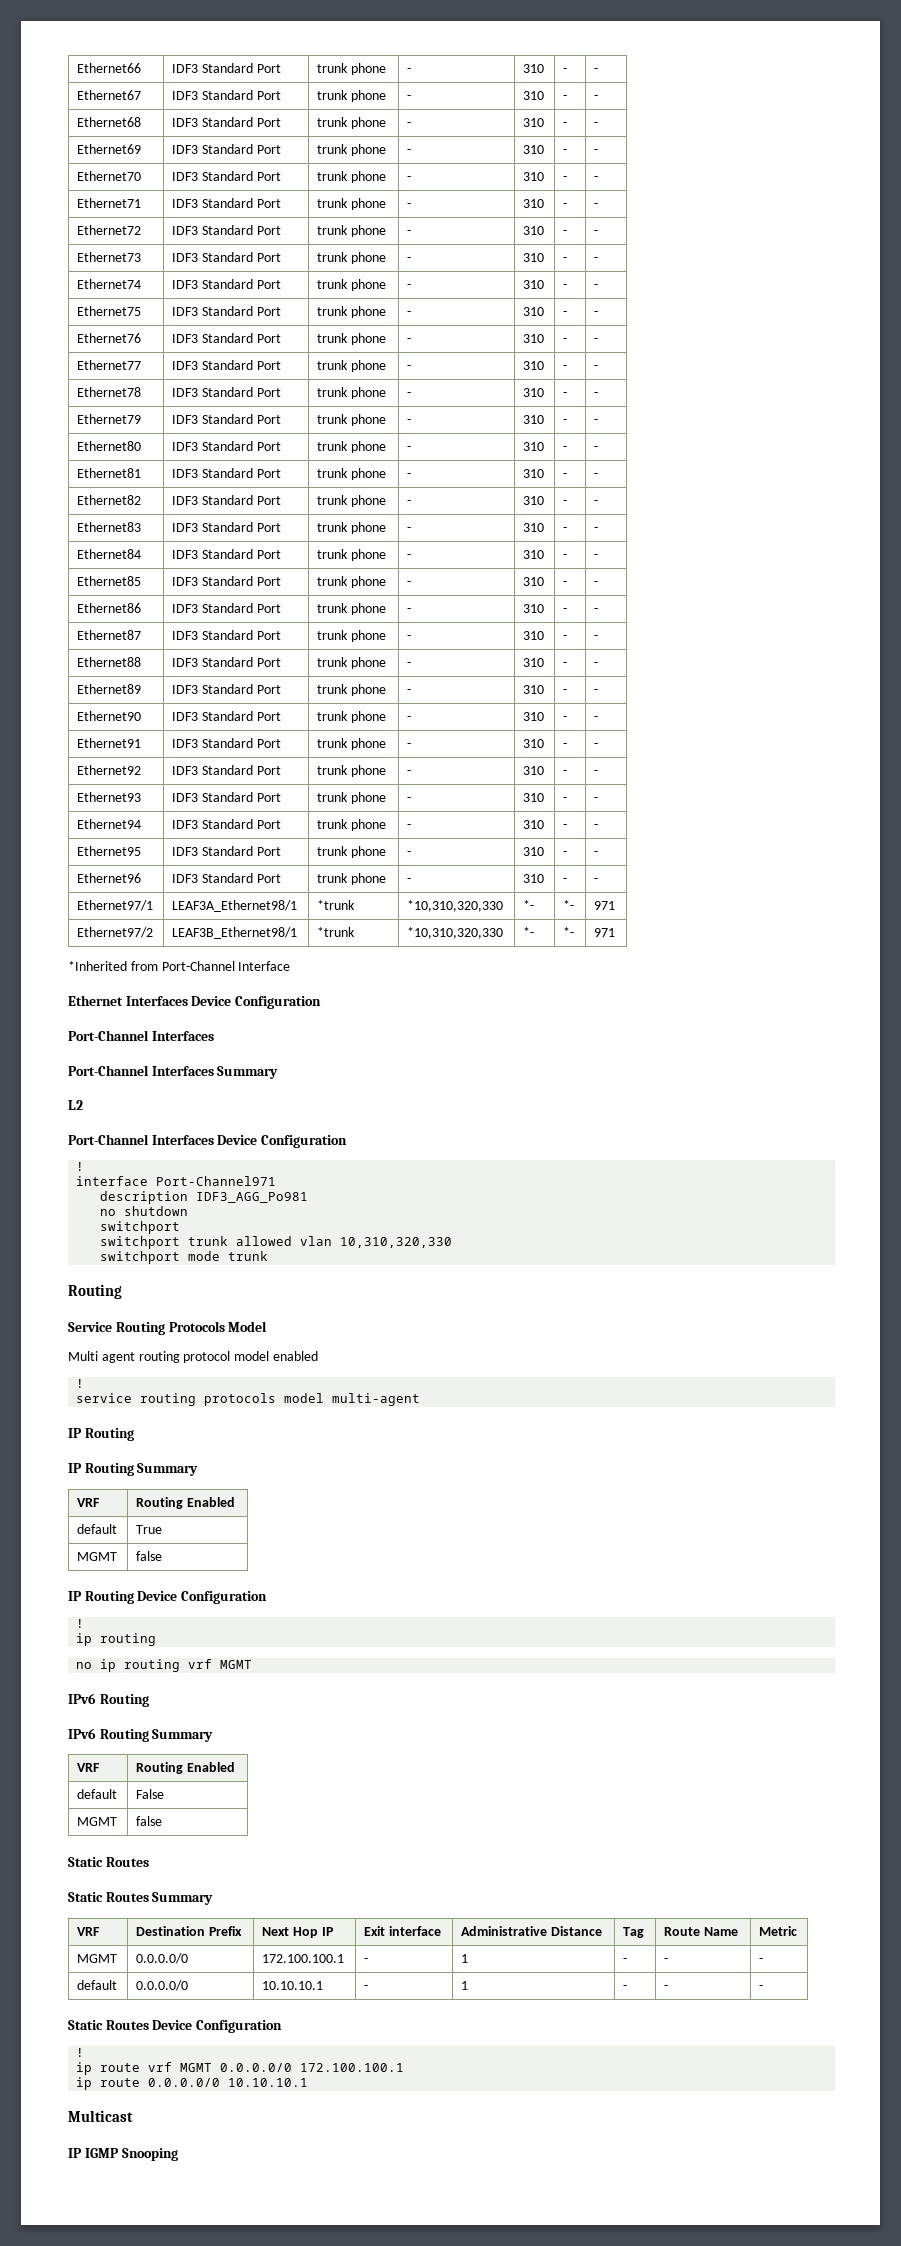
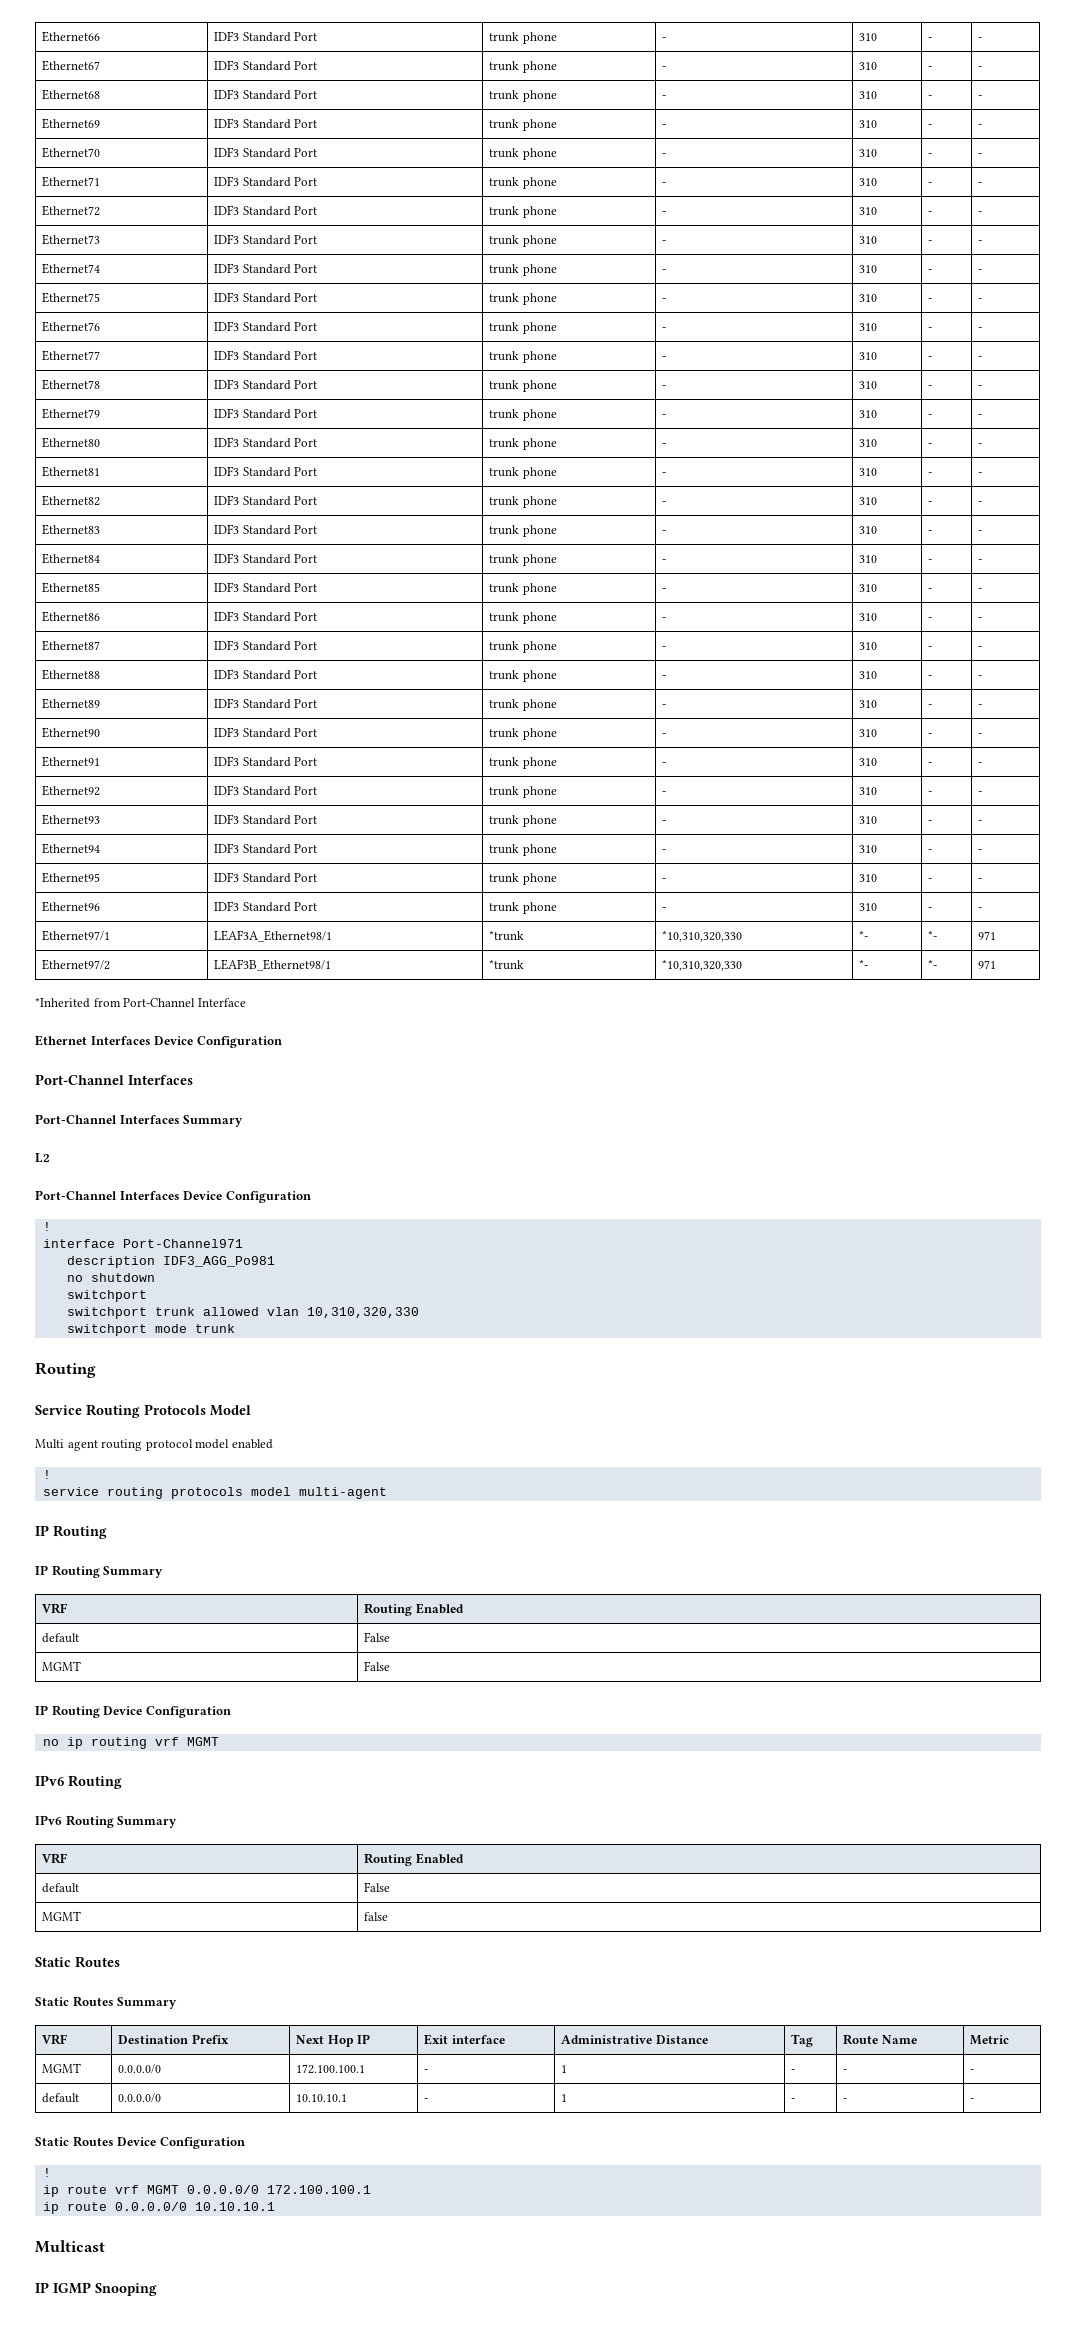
  IP Routing Summary
  VRF | Routing Enabled
- default | True
- MGMT | false
+ default | False
+ MGMT | False
  IP Routing Device Configuration
- !
- ip routing

